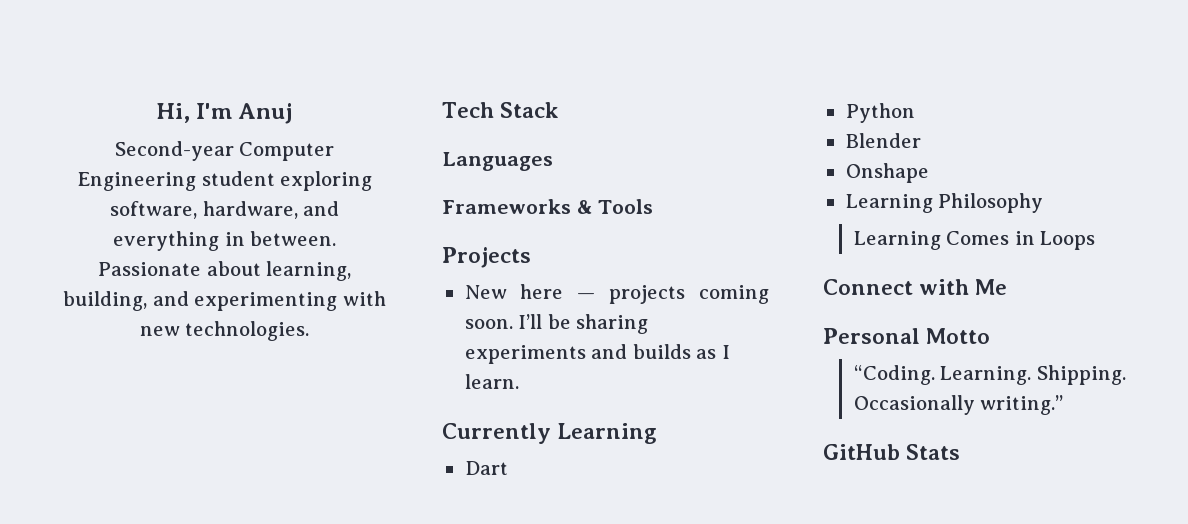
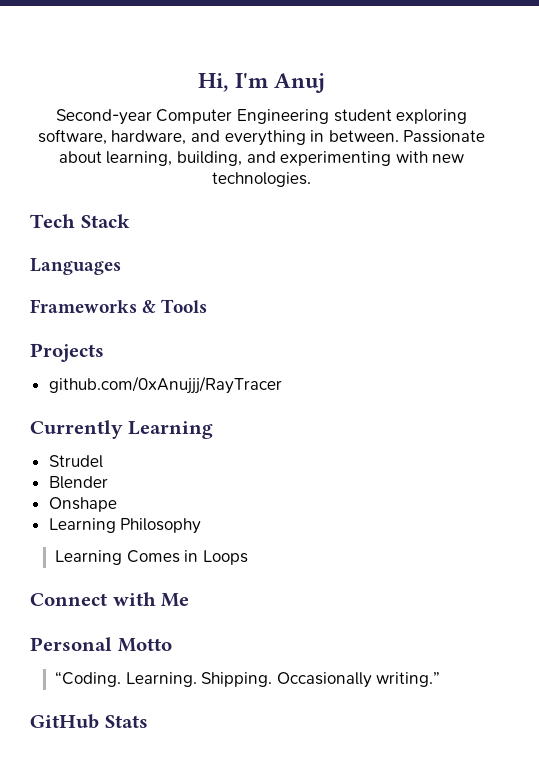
- New here — projects coming soon. I’ll be sharing experiments and builds as I learn.
+ github.com/0xAnujjj/RayTracer
- Dart
- Python
+ Strudel

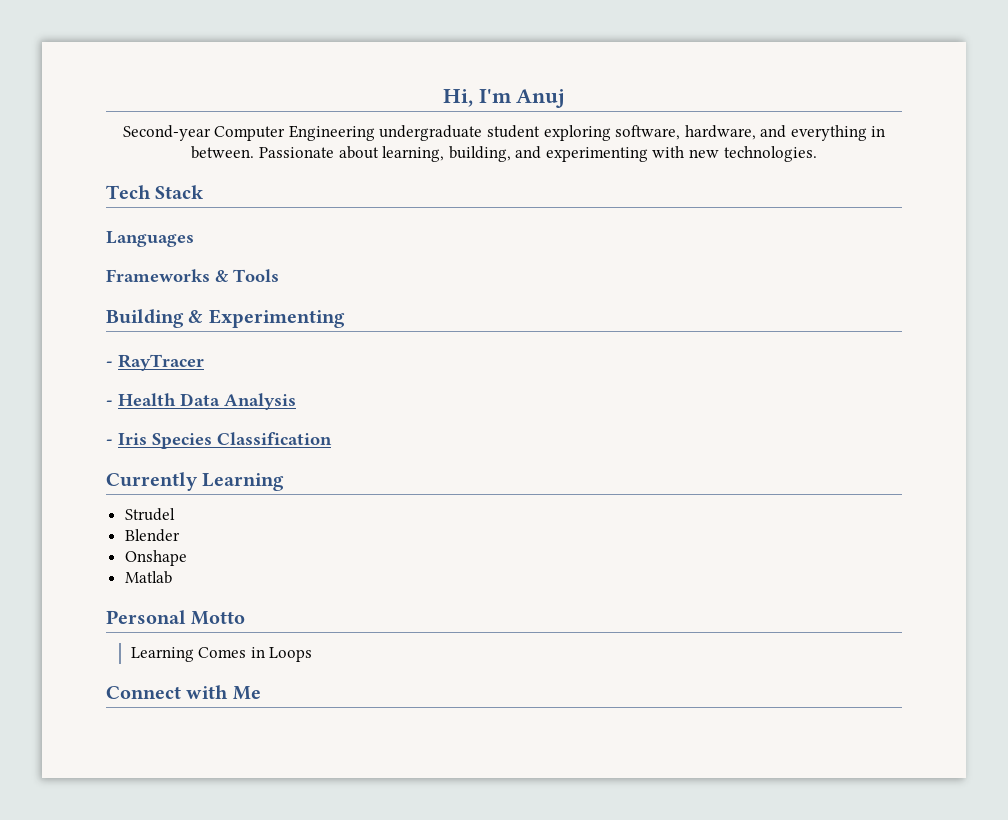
- Second-year Computer Engineering student exploring software, hardware, and everything in between.
+ Second-year Computer Engineering undergraduate student exploring software, hardware, and everything in between.
- Projects
- github.com/0xAnujjj/RayTracer
+ Building & Experimenting
+ - RayTracer
+ - Health Data Analysis
+ - Iris Species Classification
- Learning Philosophy
+ Matlab
+ Personal Motto
- Personal Motto
- “Coding. Learning. Shipping. Occasionally writing.”
- GitHub Stats

